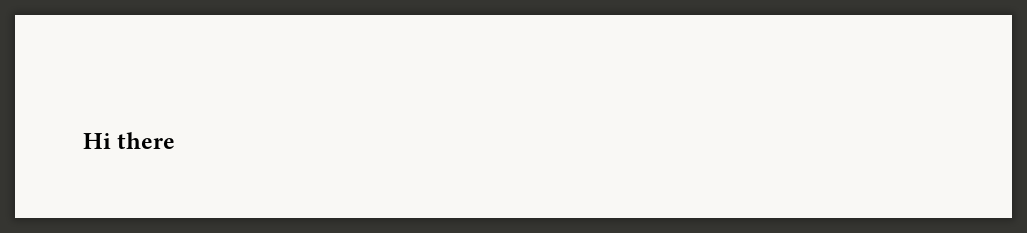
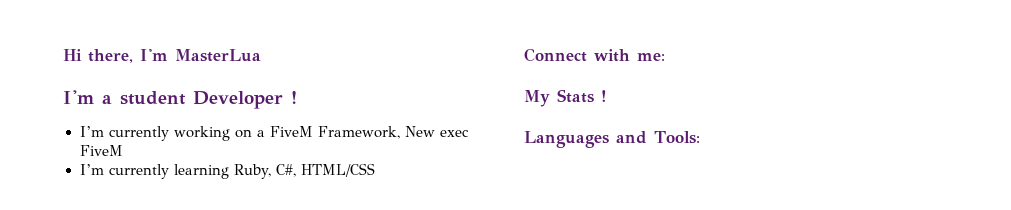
- Hi there
+ Hi there, I'm MasterLua
+ I'm a student Developer !
+ I’m currently working on a FiveM Framework, New exec FiveM
+ I’m currently learning Ruby, C#, HTML/CSS
+ Connect with me:
+ My Stats !
+ Languages and Tools:

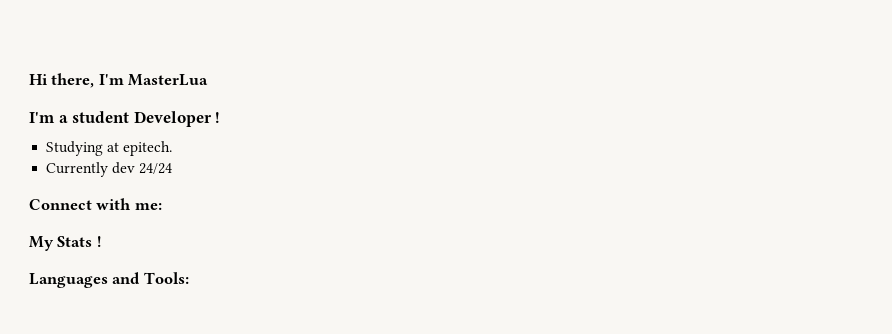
- I’m currently working on a FiveM Framework, New exec FiveM
- I’m currently learning Ruby, C#, HTML/CSS
+ Studying at epitech.
+ Currently dev 24/24

